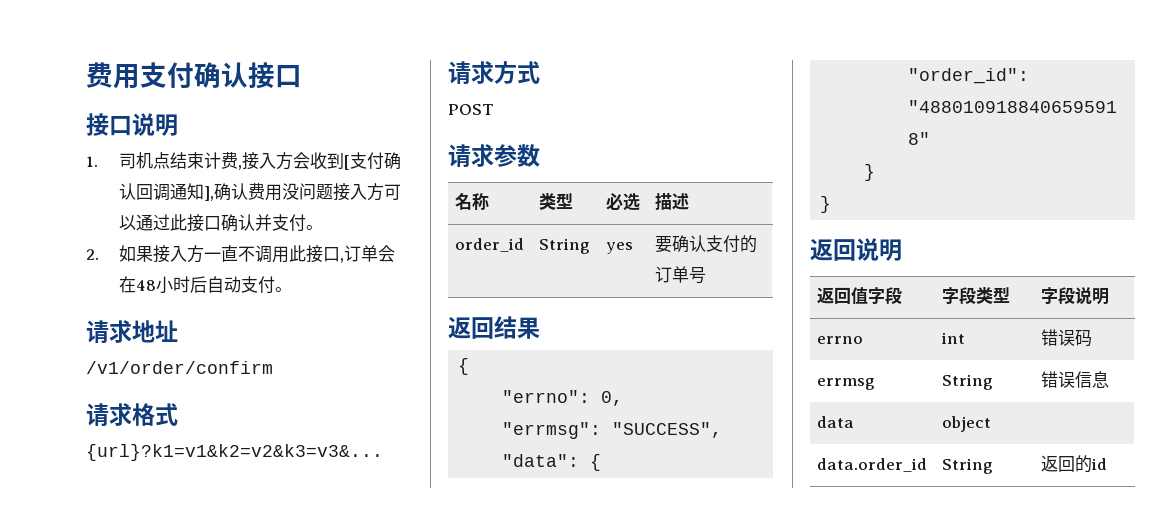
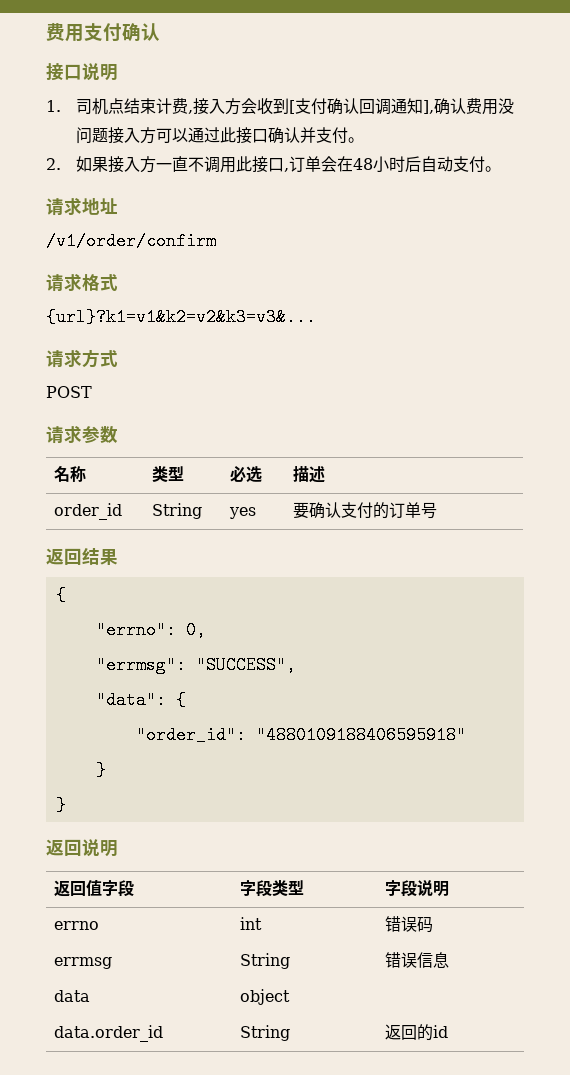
- 费用支付确认接口
+ 费用支付确认

